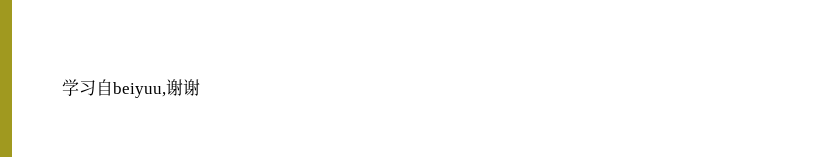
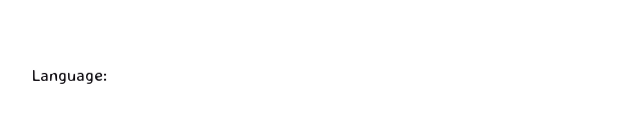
- 学习自beiyuu,谢谢
+ Language:

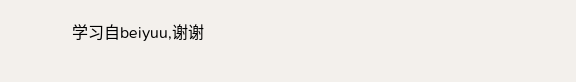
- Language:
+ 学习自beiyuu,谢谢

